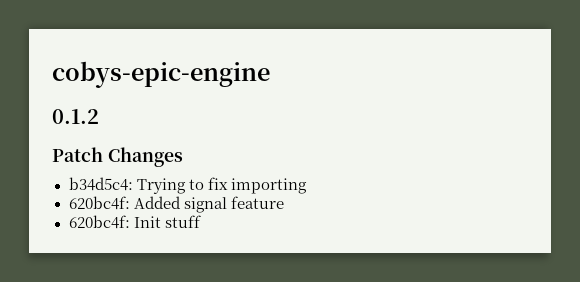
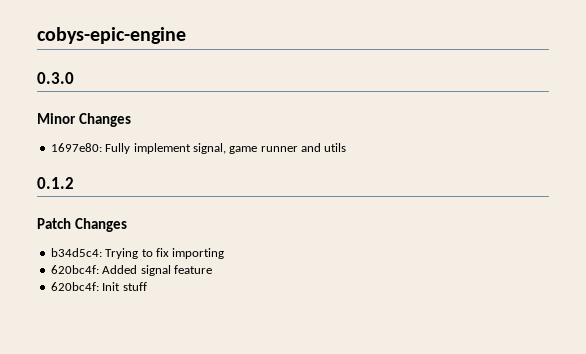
+ 0.3.0
+ Minor Changes
+ 1697e80: Fully implement signal, game runner and utils

